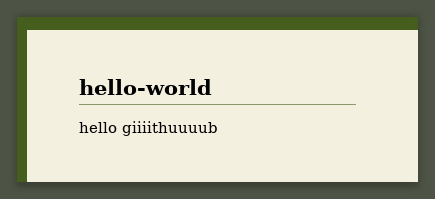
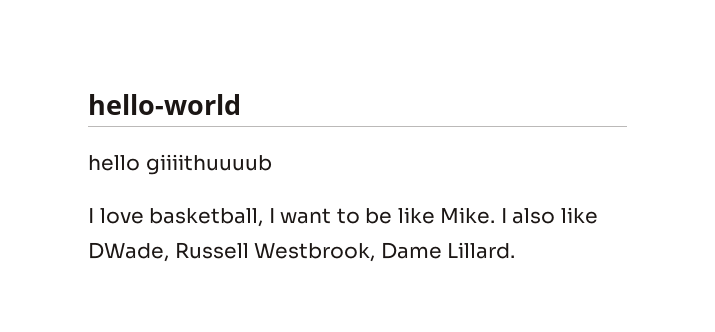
+ I love basketball, I want to be like Mike. I also like DWade, Russell Westbrook, Dame Lillard.

